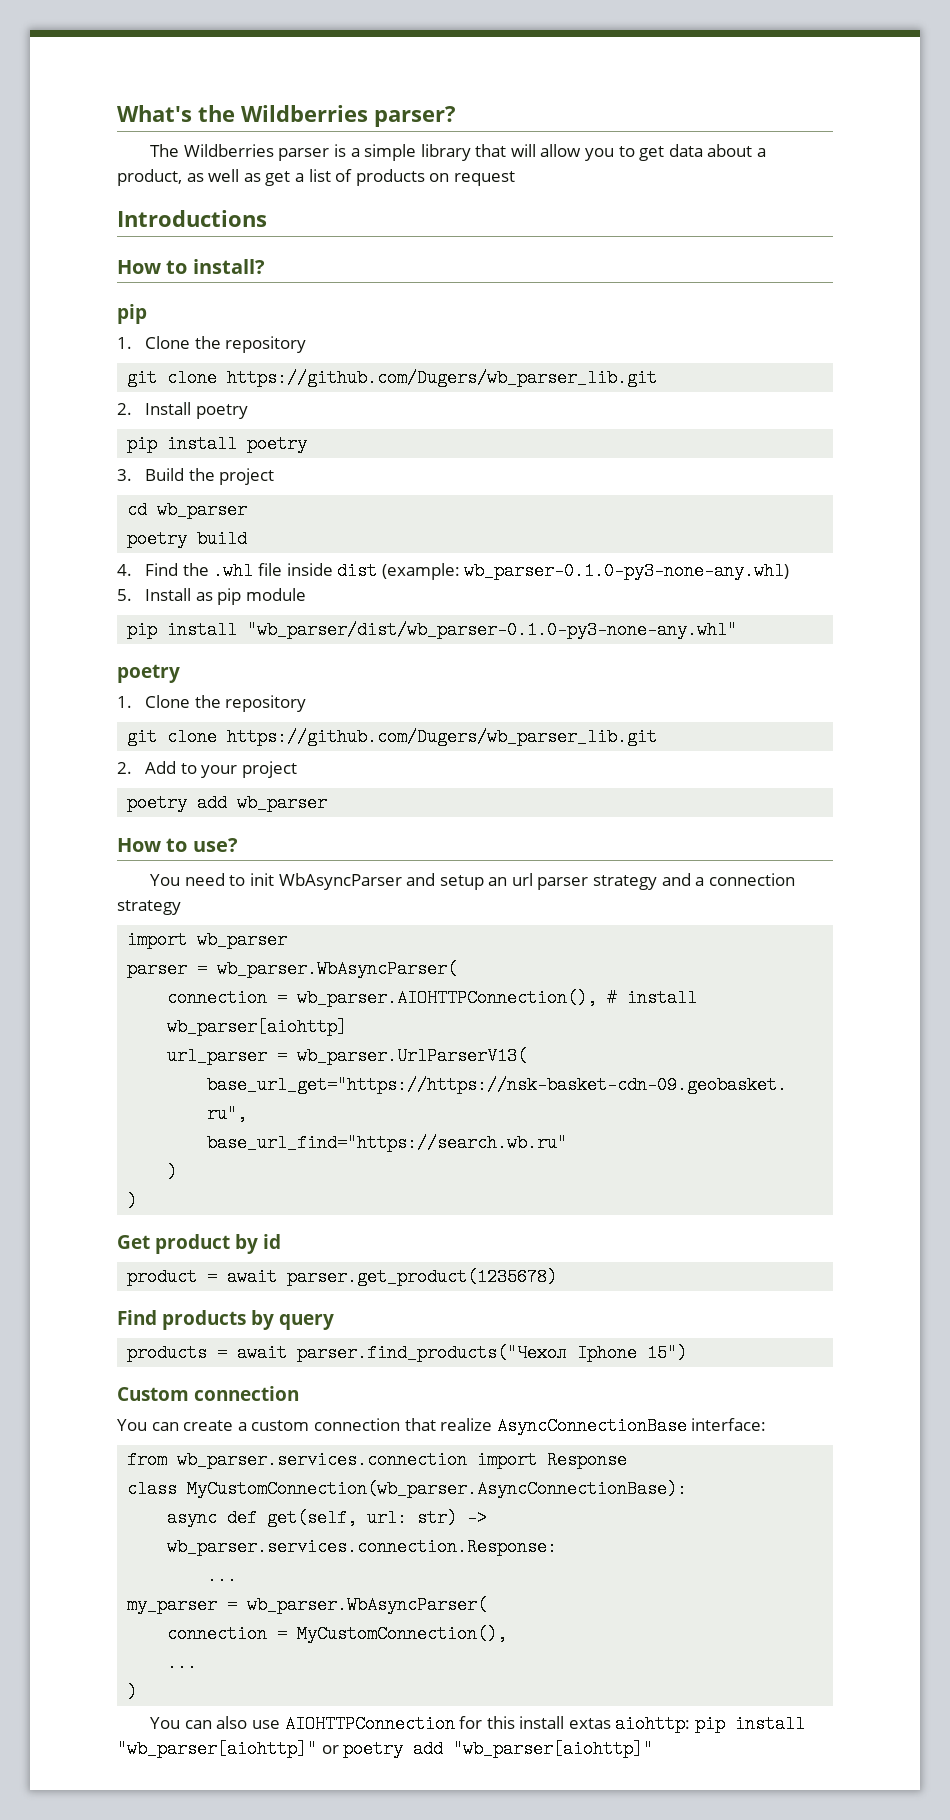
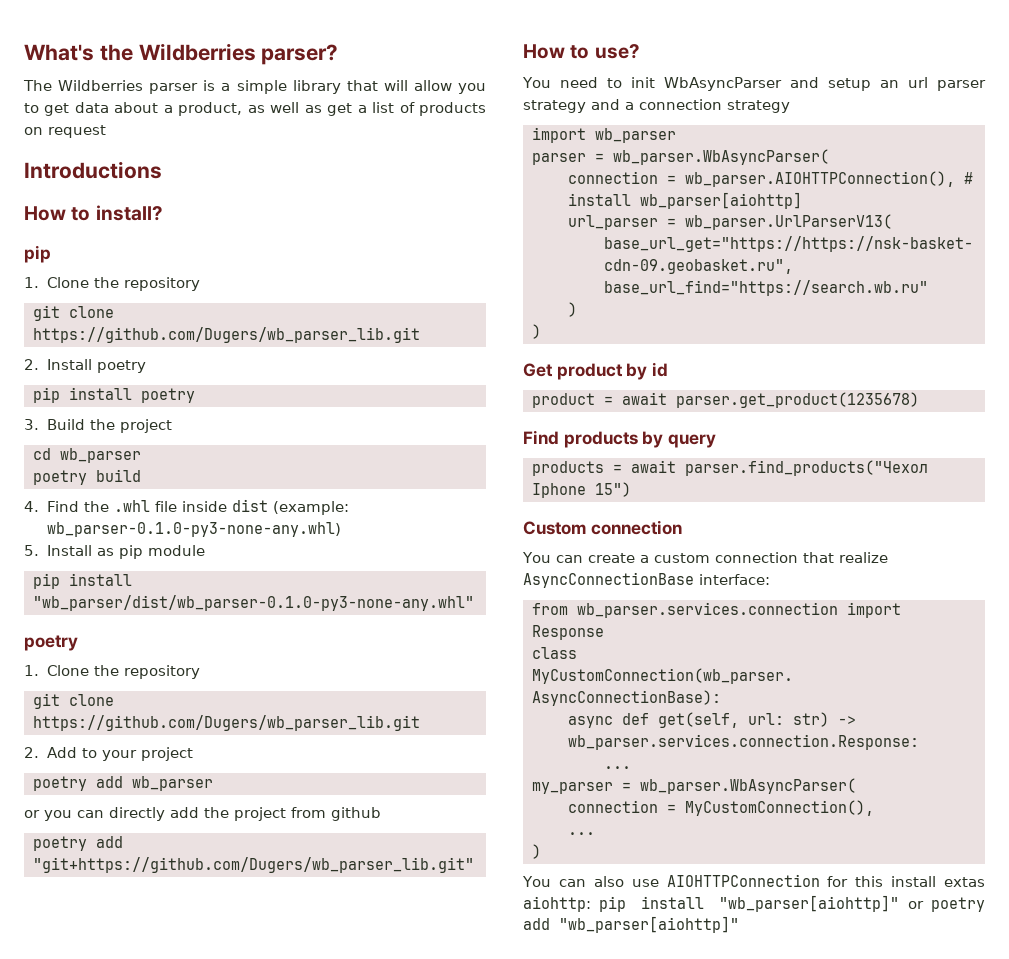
+ or you can directly add the project from github
+ poetry add "git+https://github.com/Dugers/wb_parser_lib.git"

